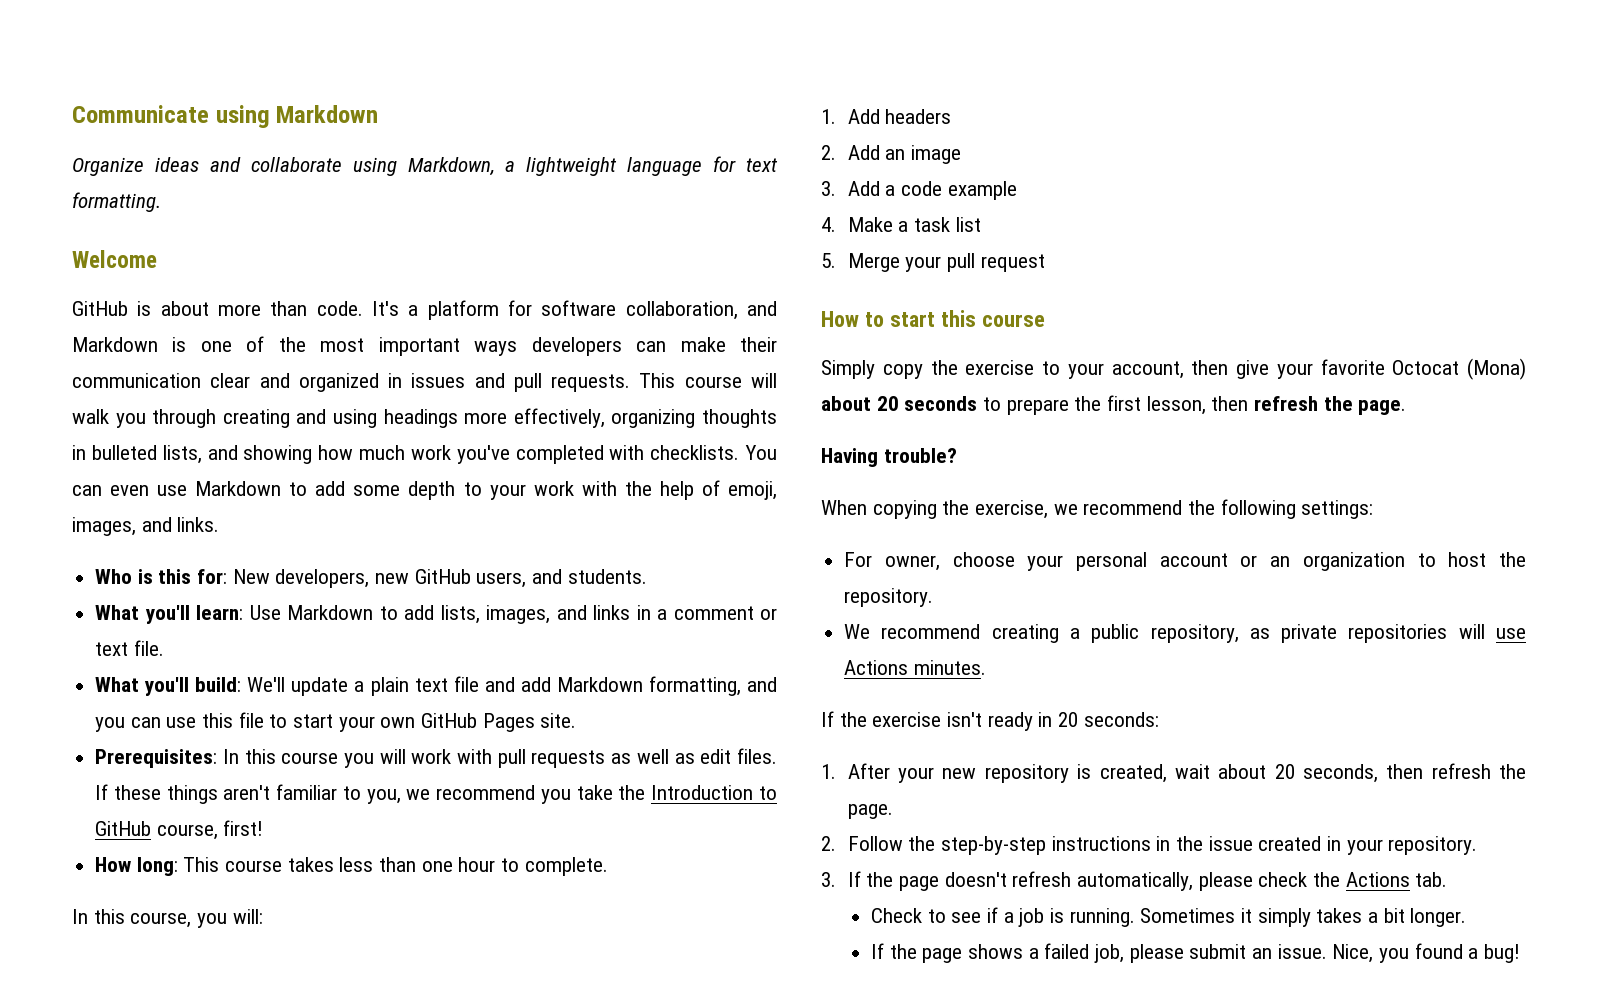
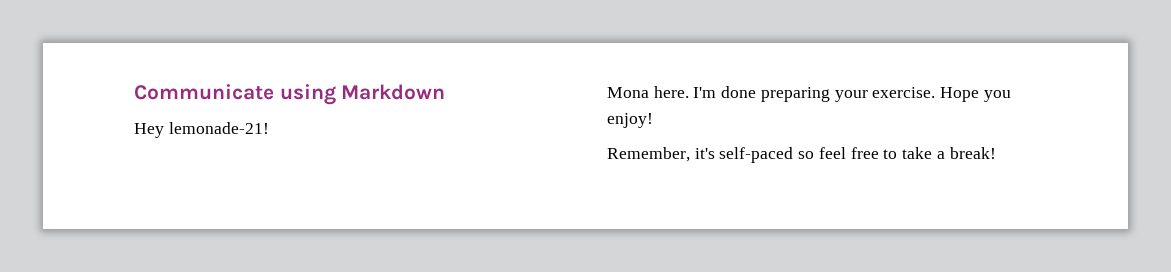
- Organize ideas and collaborate using Markdown, a lightweight language for text formatting.
- Welcome
- GitHub is about more than code. It's a platform for software collaboration, and Markdown is one of the most important ways developers can make their communication clear and organized in issues and pull requests. This course will walk you through creating and using headings more effectively, organizing thoughts in bulleted lists, and showing how much work you've completed with checklists. You can even use Markdown to add some depth to your work with the help of emoji, images, and links.
- Who is this for: New developers, new GitHub users, and students.
- What you'll learn: Use Markdown to add lists, images, and links in a comment or text file.
- What you'll build: We'll update a plain text file and add Markdown formatting, and you can use this file to start your own GitHub Pages site.
- Prerequisites: In this course you will work with pull requests as well as edit files. If these things aren't familiar to you, we recommend you take the Introduction to GitHub course, first!
- How long: This course takes less than one hour to complete.
- In this course, you will:
- 1. Add headers
- 2. Add an image
- 3. Add a code example
- 4. Make a task list
- 5. Merge your pull request
- How to start this course
- Simply copy the exercise to your account, then give your favorite Octocat (Mona) about 20 seconds to prepare the first lesson, then refresh the page.
- Having trouble?
- When copying the exercise, we recommend the following settings:
- For owner, choose your personal account or an organization to host the repository.
- We recommend creating a public repository, as private repositories will use Actions minutes.
- If the exercise isn't ready in 20 seconds:
- 1. After your new repository is created, wait about 20 seconds, then refresh the page.
- 2. Follow the step-by-step instructions in the issue created in your repository.
- 3. If the page doesn't refresh automatically, please check the Actions tab.
- Check to see if a job is running. Sometimes it simply takes a bit longer.
- If the page shows a failed job, please submit an issue. Nice, you found a bug!
+ Hey lemonade-21!
+ Mona here. I'm done preparing your exercise. Hope you enjoy!
+ Remember, it's self-paced so feel free to take a break!

